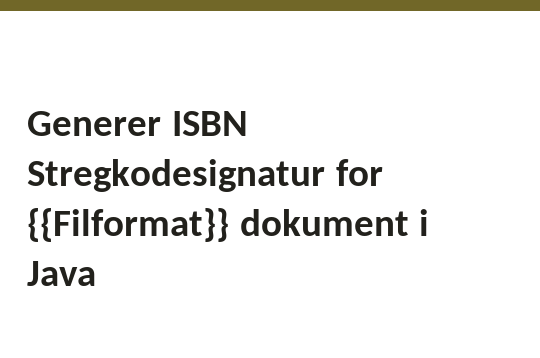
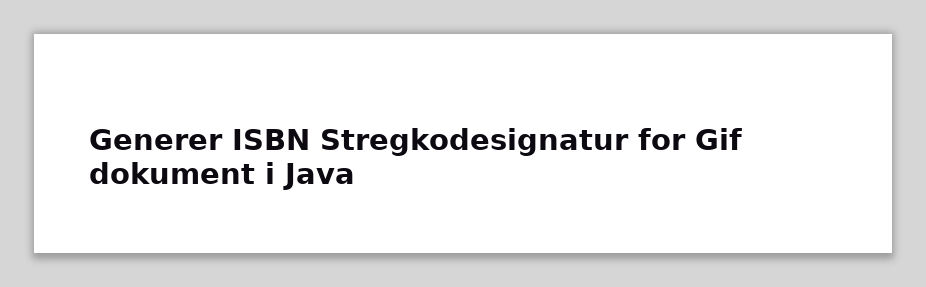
- Generer ISBN Stregkodesignatur for {{Filformat}} dokument i Java
+ Generer ISBN Stregkodesignatur for Gif dokument i Java

